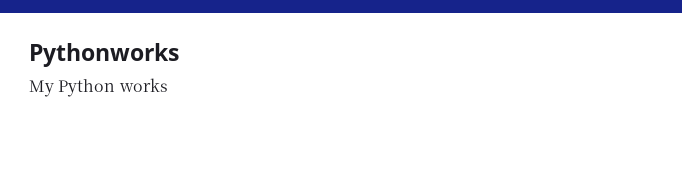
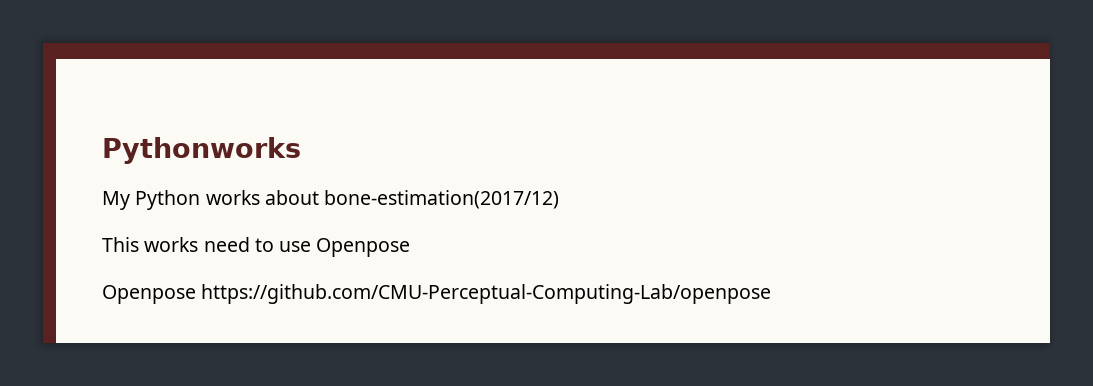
- My Python works
+ My Python works about bone-estimation(2017/12)
+ This works need to use Openpose
+ Openpose https://github.com/CMU-Perceptual-Computing-Lab/openpose

